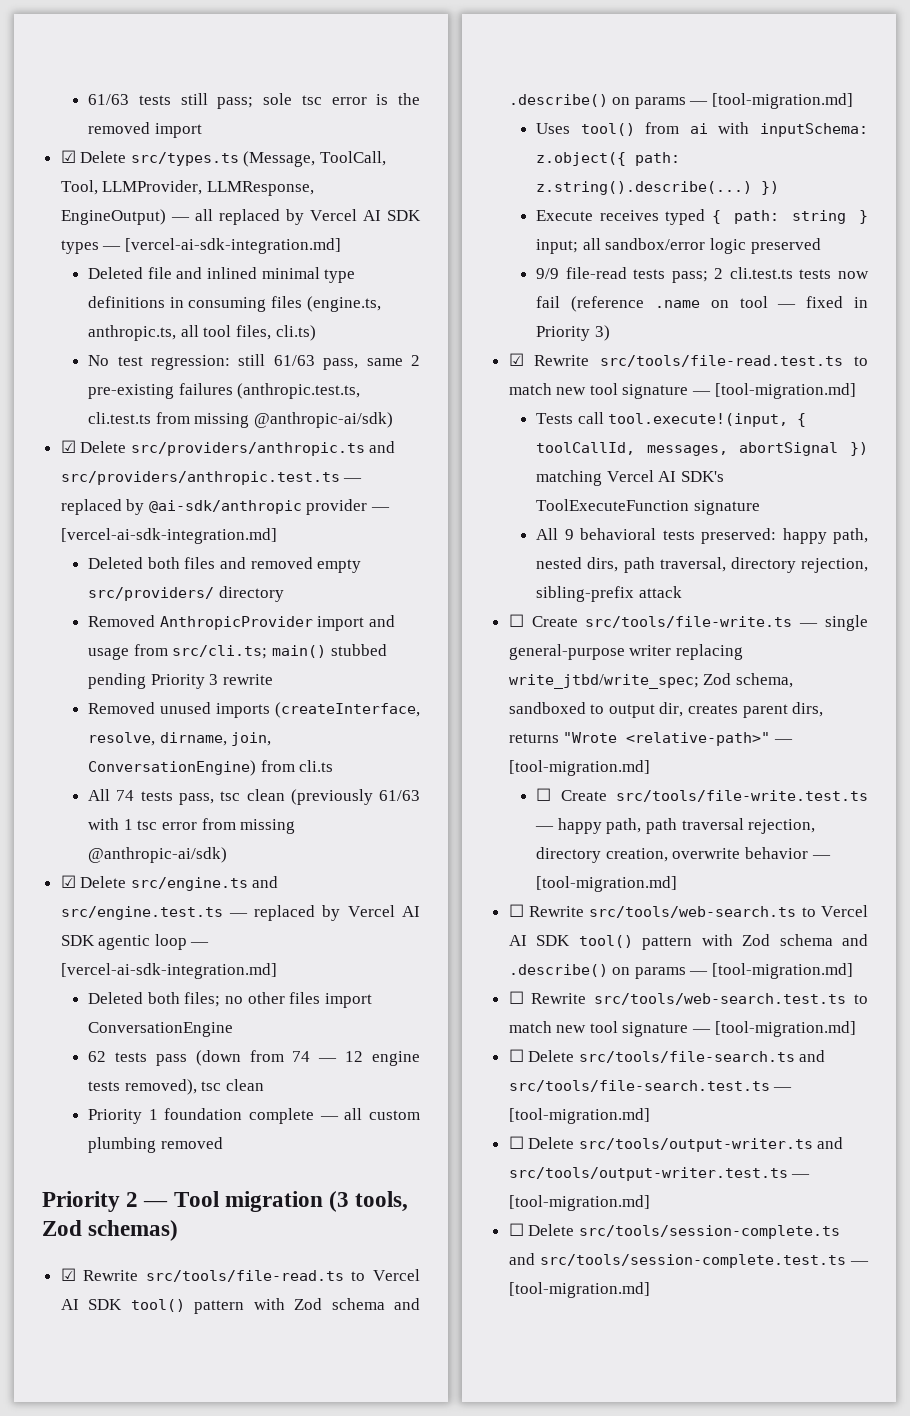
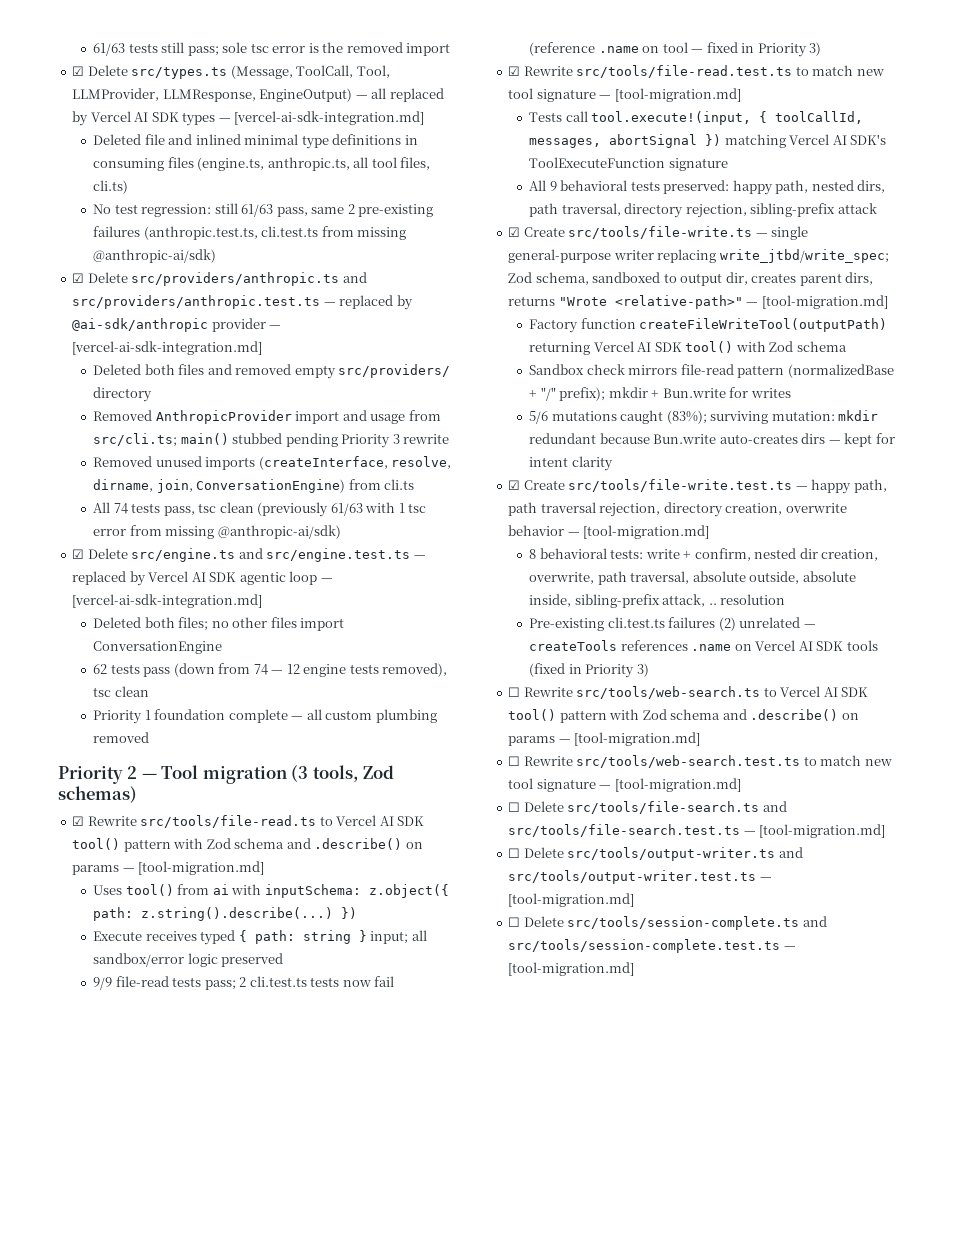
- ☐ Create src/tools/file-write.ts — single general-purpose writer replacing write_jtbd/write_spec; Zod schema, sandboxed to output dir, creates parent dirs, returns "Wrote <relative-path>" — [tool-migration.md]
+ ☑ Create src/tools/file-write.ts — single general-purpose writer replacing write_jtbd/write_spec; Zod schema, sandboxed to output dir, creates parent dirs, returns "Wrote <relative-path>" — [tool-migration.md]
- ☐ Create src/tools/file-write.test.ts — happy path, path traversal rejection, directory creation, overwrite behavior — [tool-migration.md]
+ Factory function createFileWriteTool(outputPath) returning Vercel AI SDK tool() with Zod schema
+ Sandbox check mirrors file-read pattern (normalizedBase + "/" prefix); mkdir + Bun.write for writes
+ 5/6 mutations caught (83%); surviving mutation: mkdir redundant because Bun.write auto-creates dirs — kept for intent clarity
+ ☑ Create src/tools/file-write.test.ts — happy path, path traversal rejection, directory creation, overwrite behavior — [tool-migration.md]
+ 8 behavioral tests: write + confirm, nested dir creation, overwrite, path traversal, absolute outside, absolute inside, sibling-prefix attack, .. resolution
+ Pre-existing cli.test.ts failures (2) unrelated — createTools references .name on Vercel AI SDK tools (fixed in Priority 3)

